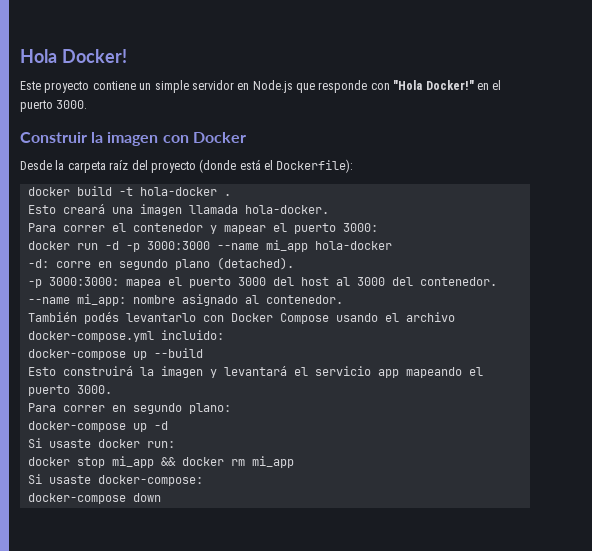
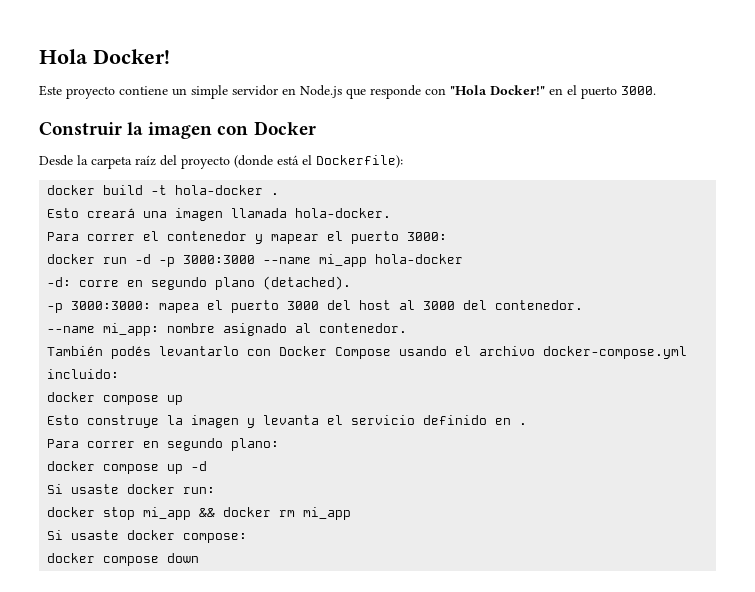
  También podés levantarlo con Docker Compose usando el archivo docker-compose.yml incluido:
- docker-compose up --build
- Esto construirá la imagen y levantará el servicio app mapeando el puerto 3000.
+ docker compose up
+ Esto construye la imagen y levanta el servicio definido en .
- docker-compose up -d
+ docker compose up -d
- Si usaste docker-compose:
- docker-compose down
+ Si usaste docker compose:
+ docker compose down

